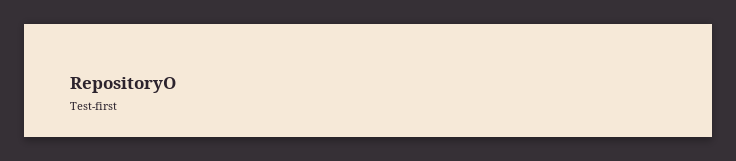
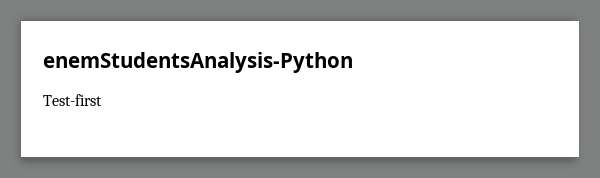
- RepositoryO
+ enemStudentsAnalysis-Python

